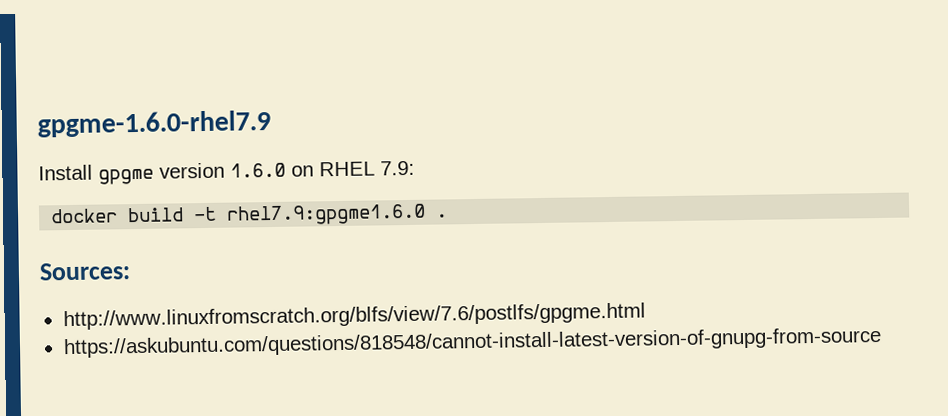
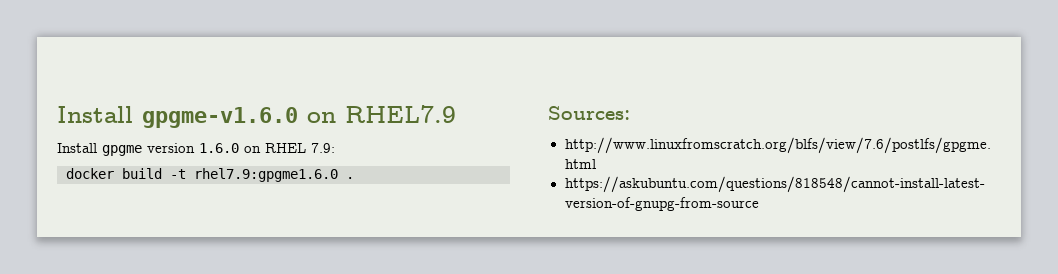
- gpgme-1.6.0-rhel7.9
+ Install gpgme-v1.6.0 on RHEL7.9

